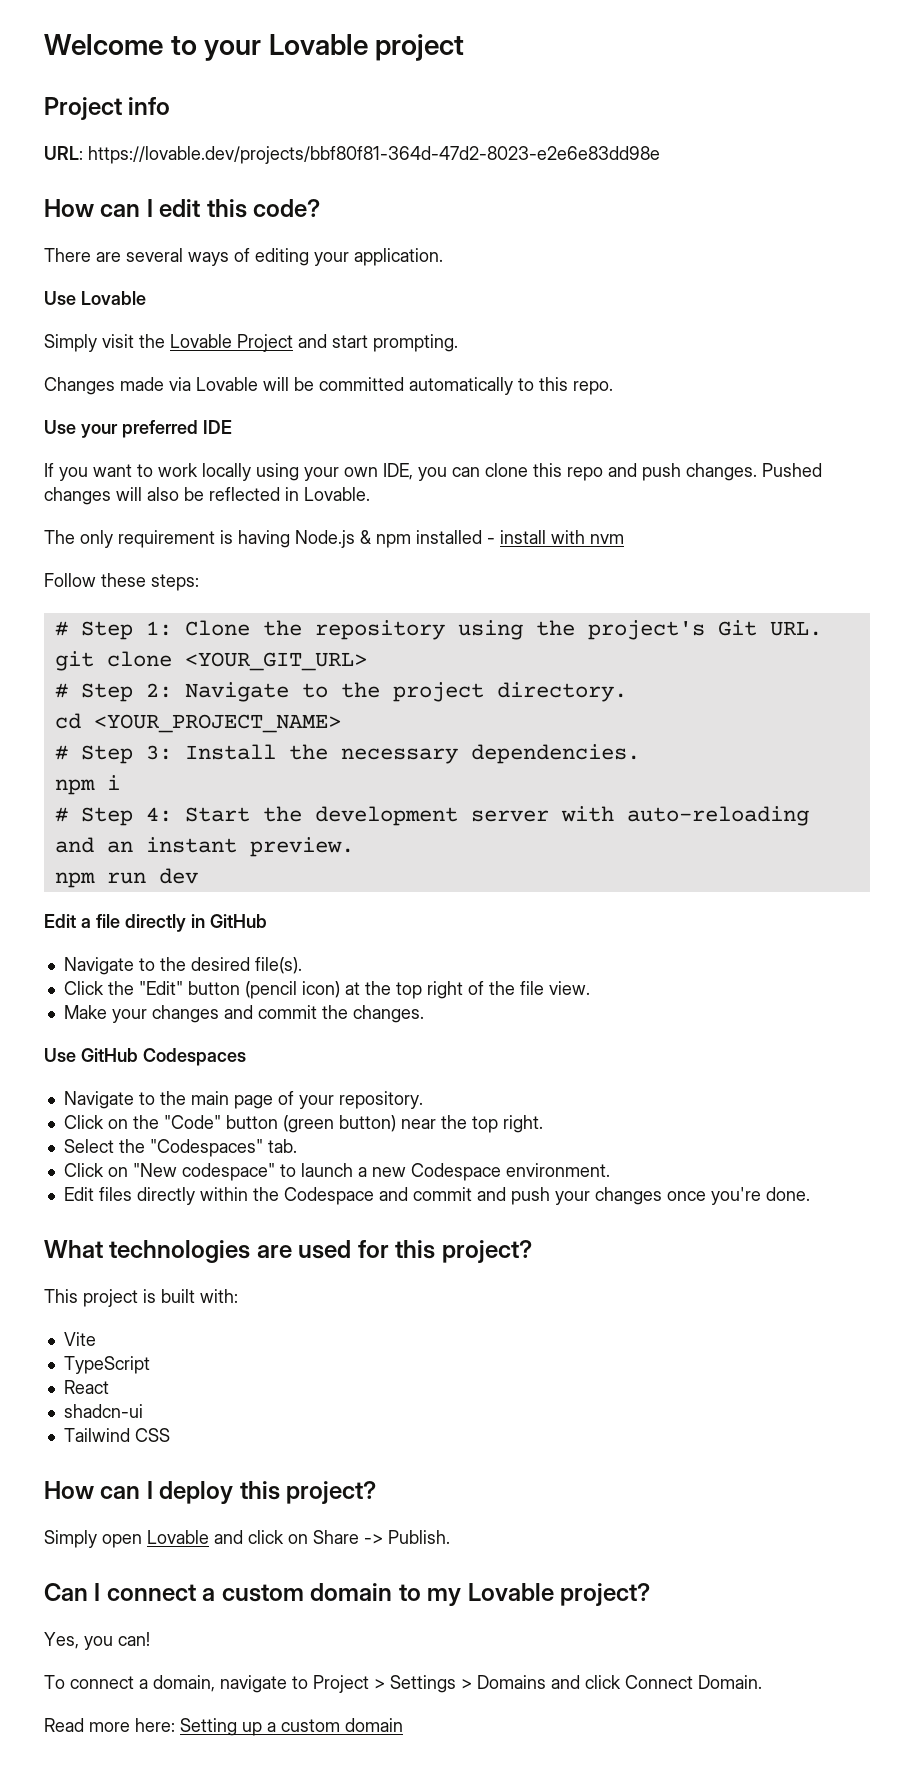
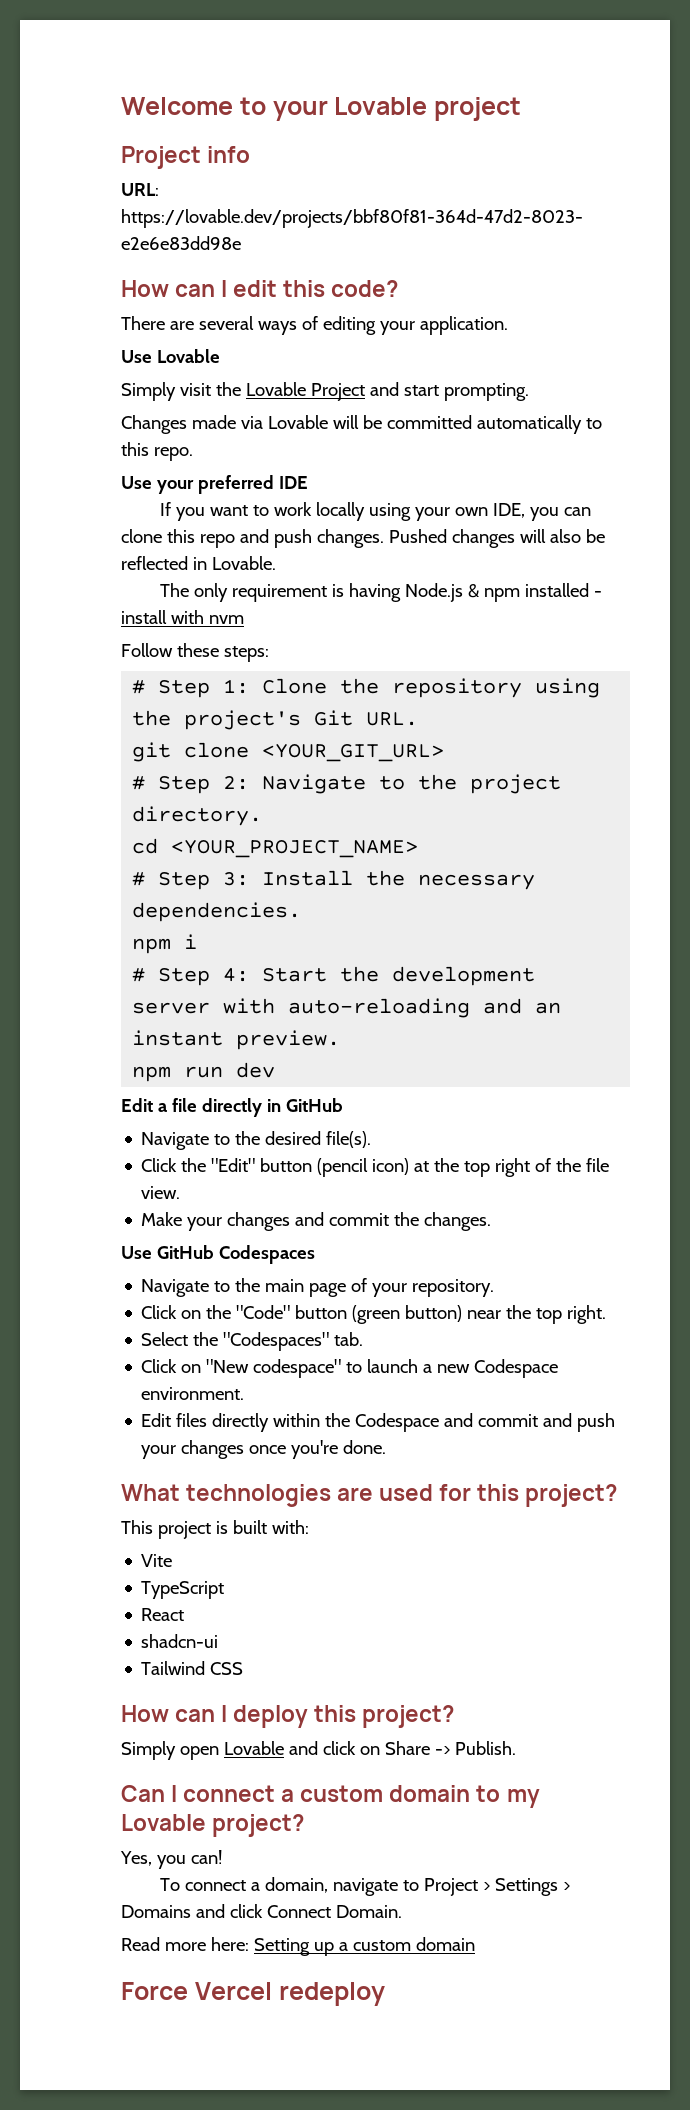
+ Force Vercel redeploy

